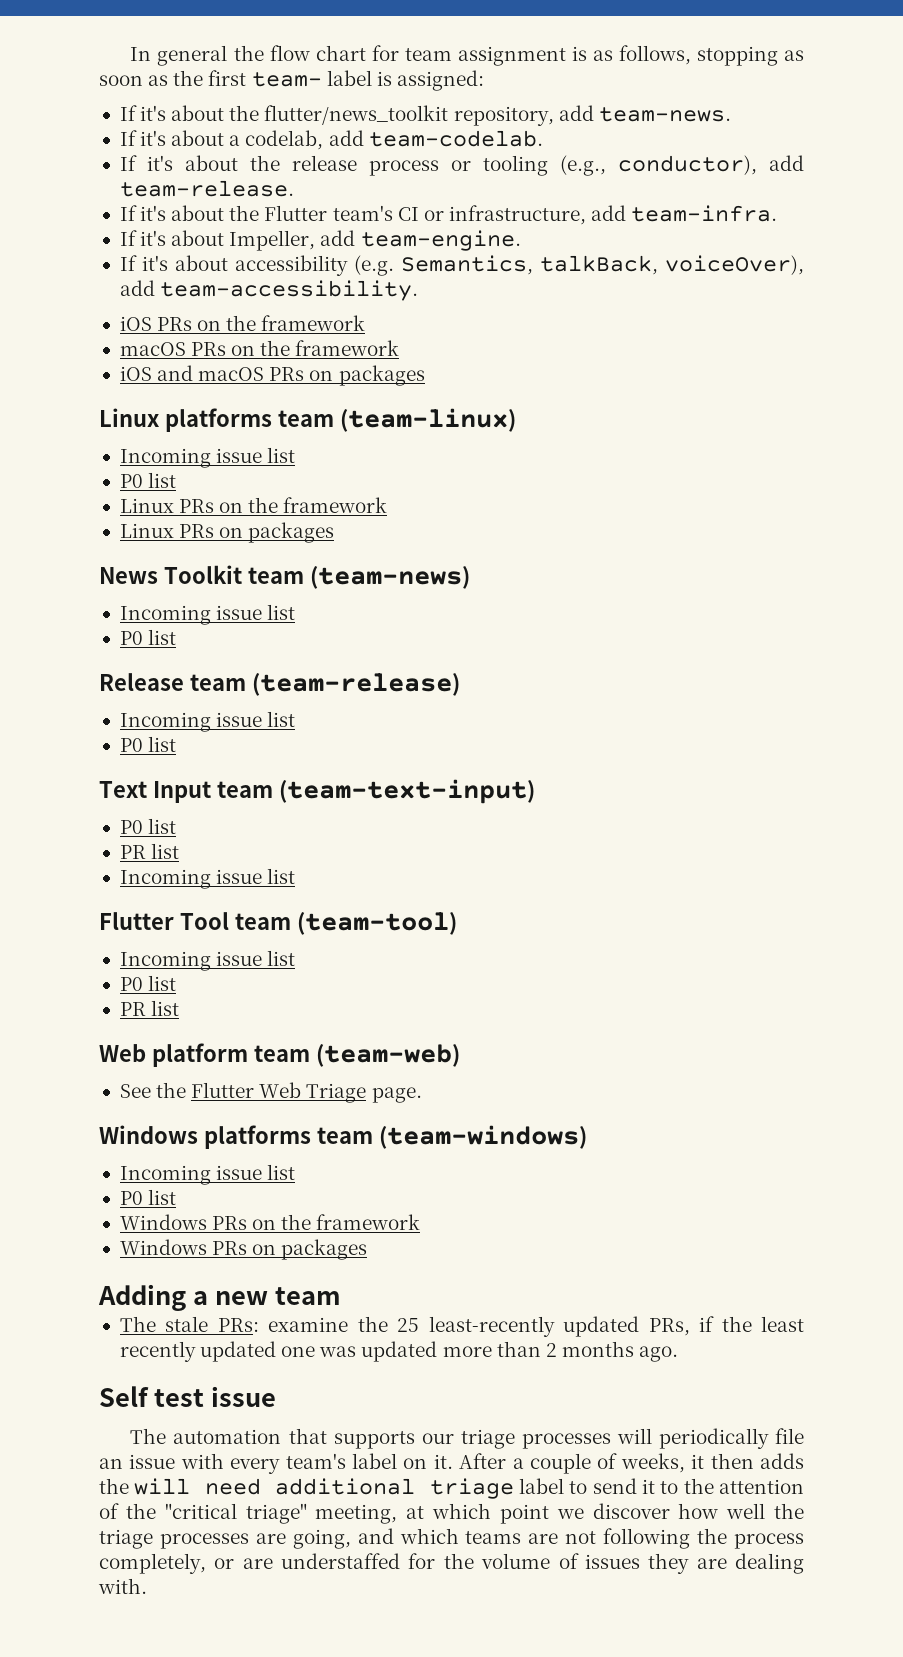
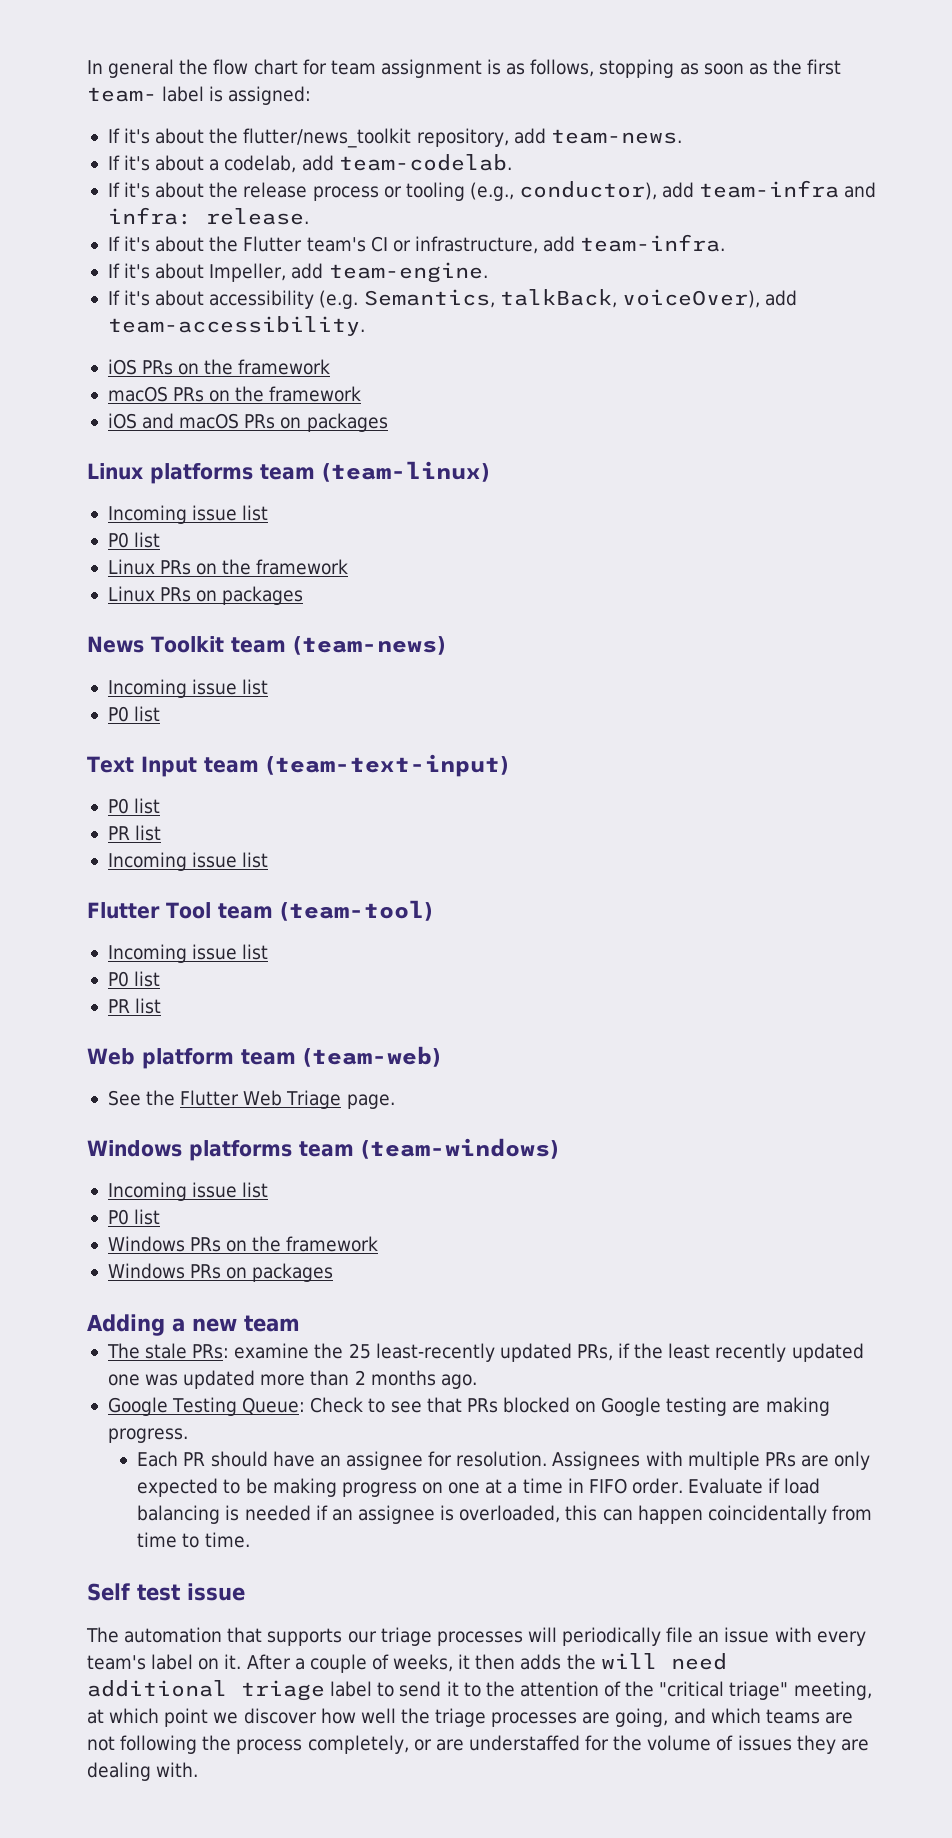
- If it's about the release process or tooling (e.g., conductor), add team-release.
+ If it's about the release process or tooling (e.g., conductor), add team-infra and infra: release.
- Release team (team-release)
- Incoming issue list
- P0 list
+ Google Testing Queue: Check to see that PRs blocked on Google testing are making progress.
+ Each PR should have an assignee for resolution. Assignees with multiple PRs are only expected to be making progress on one at a time in FIFO order. Evaluate if load balancing is needed if an assignee is overloaded, this can happen coincidentally from time to time.

